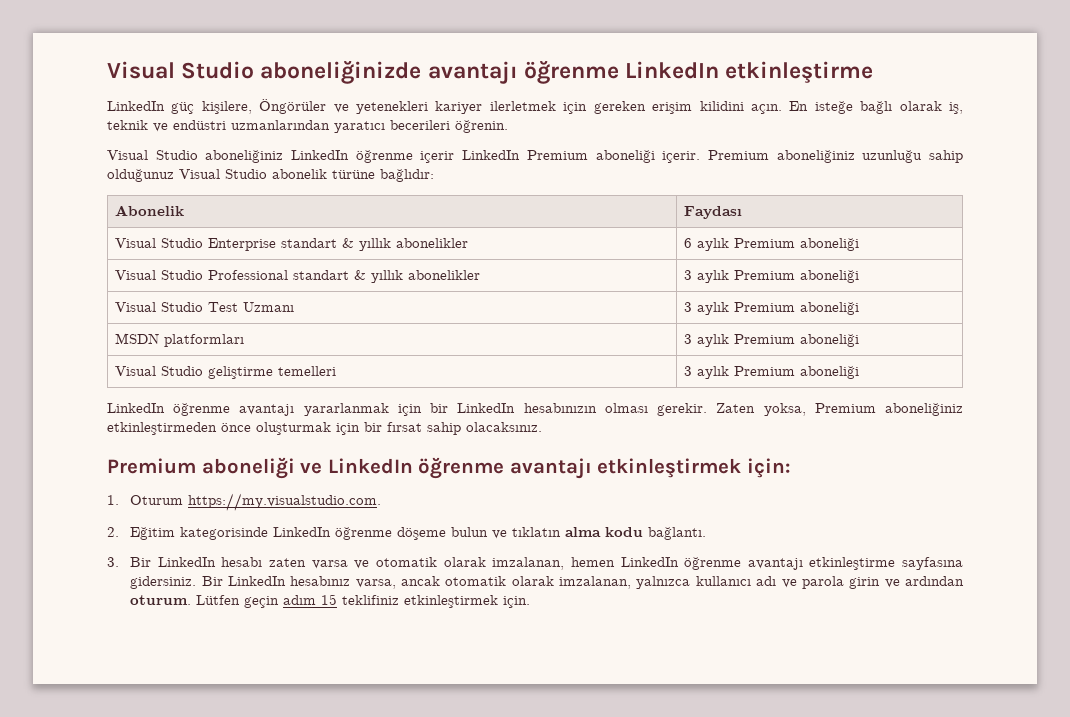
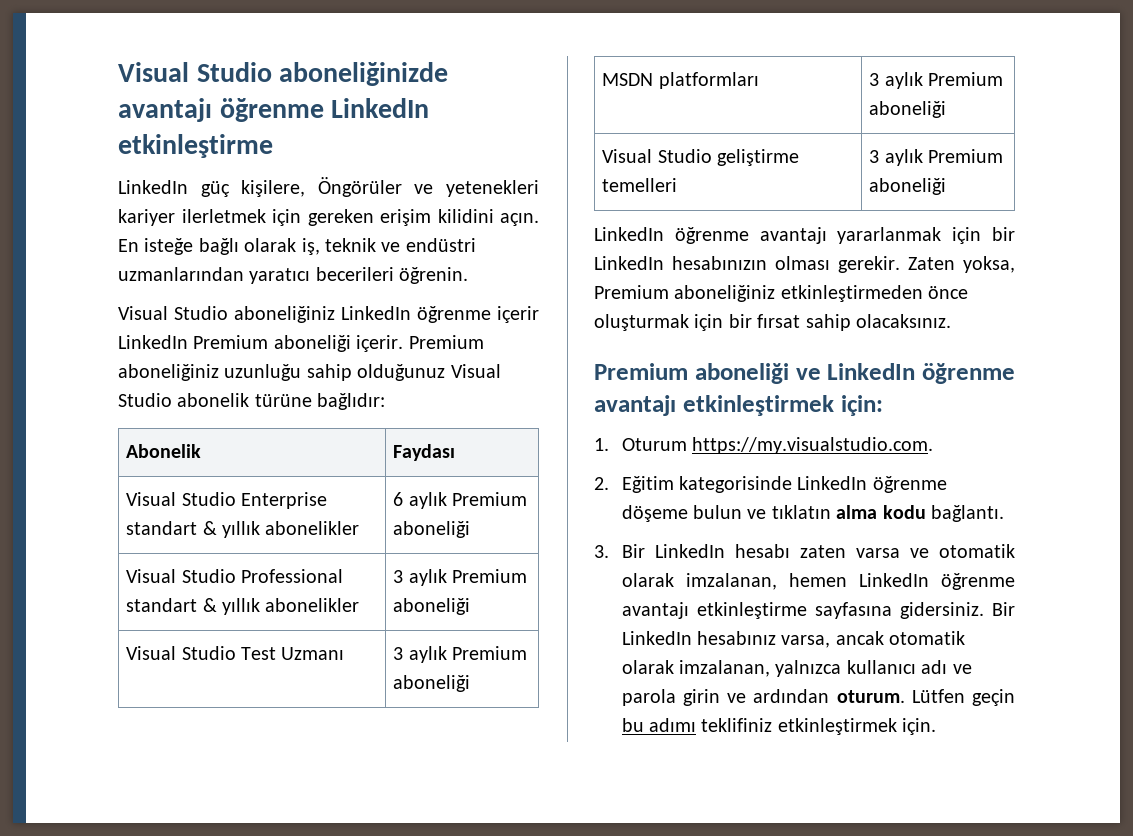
- Lütfen geçin adım 15 teklifiniz etkinleştirmek için.
+ Lütfen geçin bu adımı teklifiniz etkinleştirmek için.

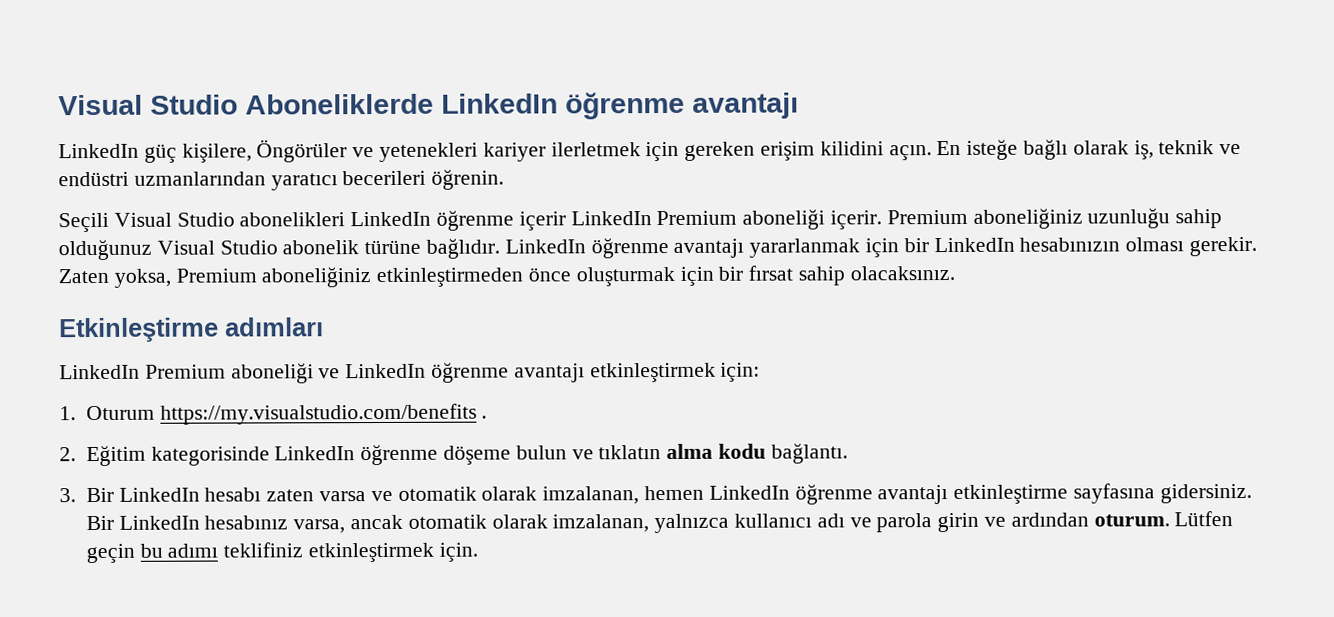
- Visual Studio aboneliğinizde avantajı öğrenme LinkedIn etkinleştirme
+ Visual Studio Aboneliklerde LinkedIn öğrenme avantajı
- Visual Studio aboneliğiniz LinkedIn öğrenme içerir LinkedIn Premium aboneliği içerir.
+ Seçili Visual Studio abonelikleri LinkedIn öğrenme içerir LinkedIn Premium aboneliği içerir.
- Premium aboneliğiniz uzunluğu sahip olduğunuz Visual Studio abonelik türüne bağlıdır:
- Abonelik | Faydası
- Visual Studio Enterprise standart & yıllık abonelikler | 6 aylık Premium aboneliği
- Visual Studio Professional standart & yıllık abonelikler | 3 aylık Premium aboneliği
- Visual Studio Test Uzmanı | 3 aylık Premium aboneliği
- MSDN platformları | 3 aylık Premium aboneliği
- Visual Studio geliştirme temelleri | 3 aylık Premium aboneliği
- LinkedIn öğrenme avantajı yararlanmak için bir LinkedIn hesabınızın olması gerekir.
+ Premium aboneliğiniz uzunluğu sahip olduğunuz Visual Studio abonelik türüne bağlıdır. LinkedIn öğrenme avantajı yararlanmak için bir LinkedIn hesabınızın olması gerekir.
- Premium aboneliği ve LinkedIn öğrenme avantajı etkinleştirmek için:
+ Etkinleştirme adımları
+ LinkedIn Premium aboneliği ve LinkedIn öğrenme avantajı etkinleştirmek için:
- 1. Oturum https://my.visualstudio.com.
+ 1. Oturum https://my.visualstudio.com/benefits .

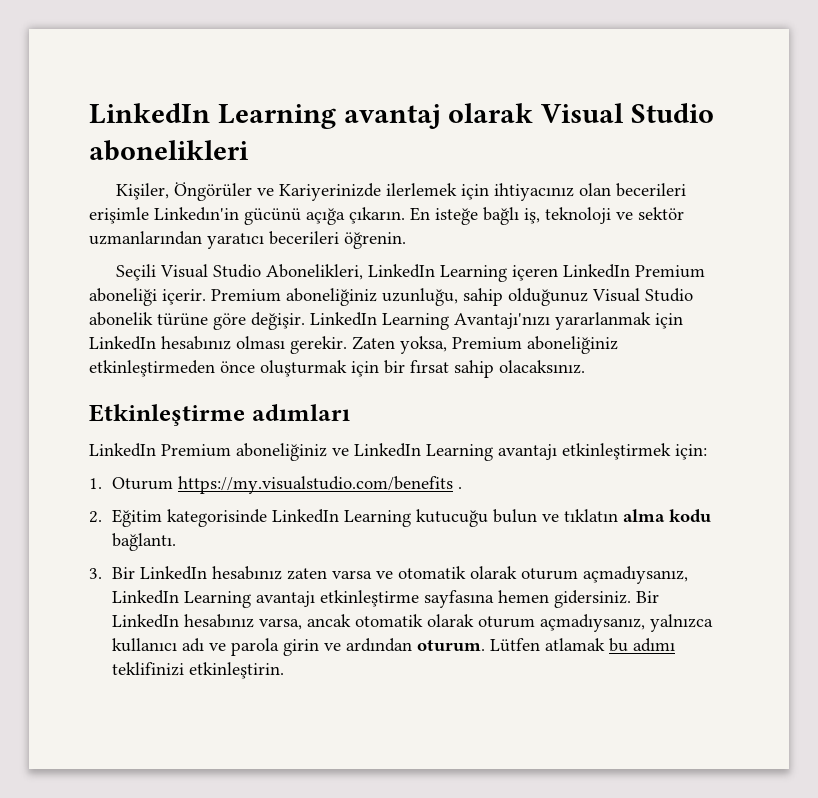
- Visual Studio Aboneliklerde LinkedIn öğrenme avantajı
- LinkedIn güç kişilere, Öngörüler ve yetenekleri kariyer ilerletmek için gereken erişim kilidini açın. En isteğe bağlı olarak iş, teknik ve endüstri uzmanlarından yaratıcı becerileri öğrenin.
+ LinkedIn Learning avantaj olarak Visual Studio abonelikleri
+ Kişiler, Öngörüler ve Kariyerinizde ilerlemek için ihtiyacınız olan becerileri erişimle Linkedın'in gücünü açığa çıkarın. En isteğe bağlı iş, teknoloji ve sektör uzmanlarından yaratıcı becerileri öğrenin.
- Seçili Visual Studio abonelikleri LinkedIn öğrenme içerir LinkedIn Premium aboneliği içerir.
+ Seçili Visual Studio Abonelikleri, LinkedIn Learning içeren LinkedIn Premium aboneliği içerir.
- Premium aboneliğiniz uzunluğu sahip olduğunuz Visual Studio abonelik türüne bağlıdır. LinkedIn öğrenme avantajı yararlanmak için bir LinkedIn hesabınızın olması gerekir.
+ Premium aboneliğiniz uzunluğu, sahip olduğunuz Visual Studio abonelik türüne göre değişir. LinkedIn Learning Avantajı'nızı yararlanmak için LinkedIn hesabınız olması gerekir.
- LinkedIn Premium aboneliği ve LinkedIn öğrenme avantajı etkinleştirmek için:
+ LinkedIn Premium aboneliğiniz ve LinkedIn Learning avantajı etkinleştirmek için:
- 2. Eğitim kategorisinde LinkedIn öğrenme döşeme bulun ve tıklatın alma kodu bağlantı.
+ 2. Eğitim kategorisinde LinkedIn Learning kutucuğu bulun ve tıklatın alma kodu bağlantı.
- 3. Bir LinkedIn hesabı zaten varsa ve otomatik olarak imzalanan, hemen LinkedIn öğrenme avantajı etkinleştirme sayfasına gidersiniz.
+ 3. Bir LinkedIn hesabınız zaten varsa ve otomatik olarak oturum açmadıysanız, LinkedIn Learning avantajı etkinleştirme sayfasına hemen gidersiniz.
- Bir LinkedIn hesabınız varsa, ancak otomatik olarak imzalanan, yalnızca kullanıcı adı ve parola girin ve ardından oturum.
+ Bir LinkedIn hesabınız varsa, ancak otomatik olarak oturum açmadıysanız, yalnızca kullanıcı adı ve parola girin ve ardından oturum.
- Lütfen geçin bu adımı teklifiniz etkinleştirmek için.
+ Lütfen atlamak bu adımı teklifinizi etkinleştirin.

